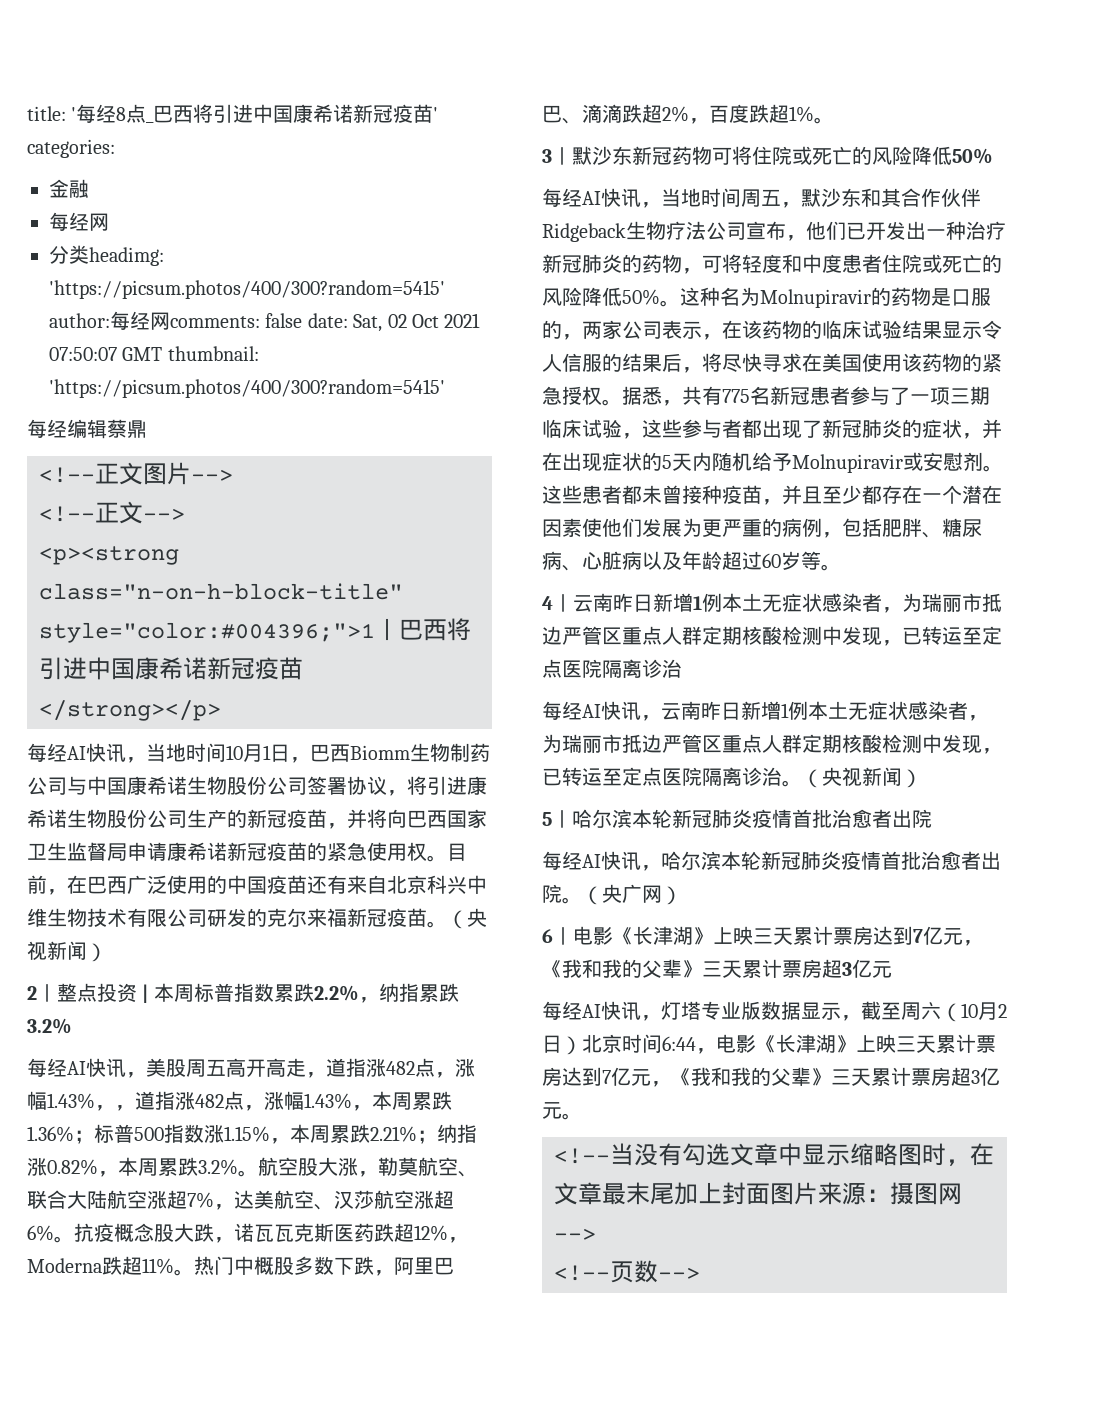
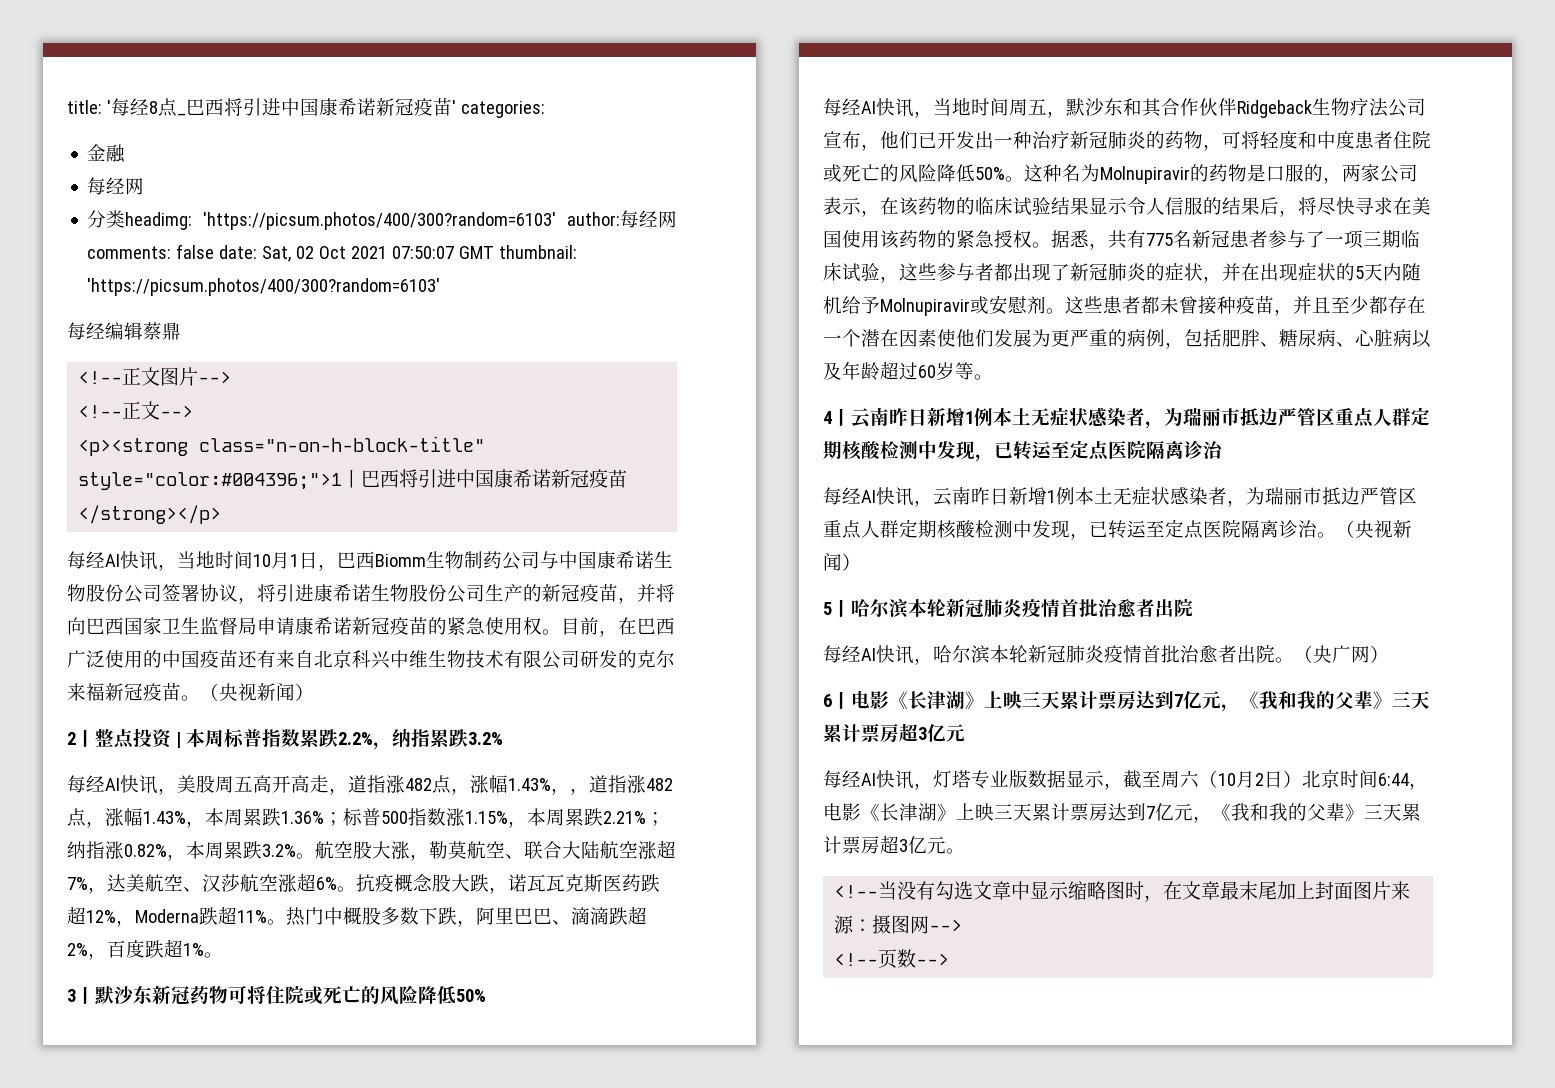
- 分类headimg: 'https://picsum.photos/400/300?random=5415' author:每经网comments: false date: Sat, 02 Oct 2021 07:50:07 GMT thumbnail: 'https://picsum.photos/400/300?random=5415'
+ 分类headimg: 'https://picsum.photos/400/300?random=6103' author:每经网comments: false date: Sat, 02 Oct 2021 07:50:07 GMT thumbnail: 'https://picsum.photos/400/300?random=6103'

